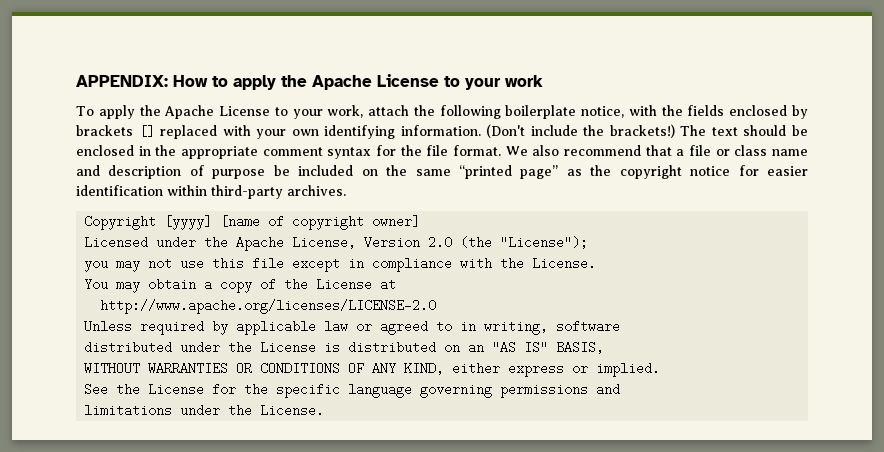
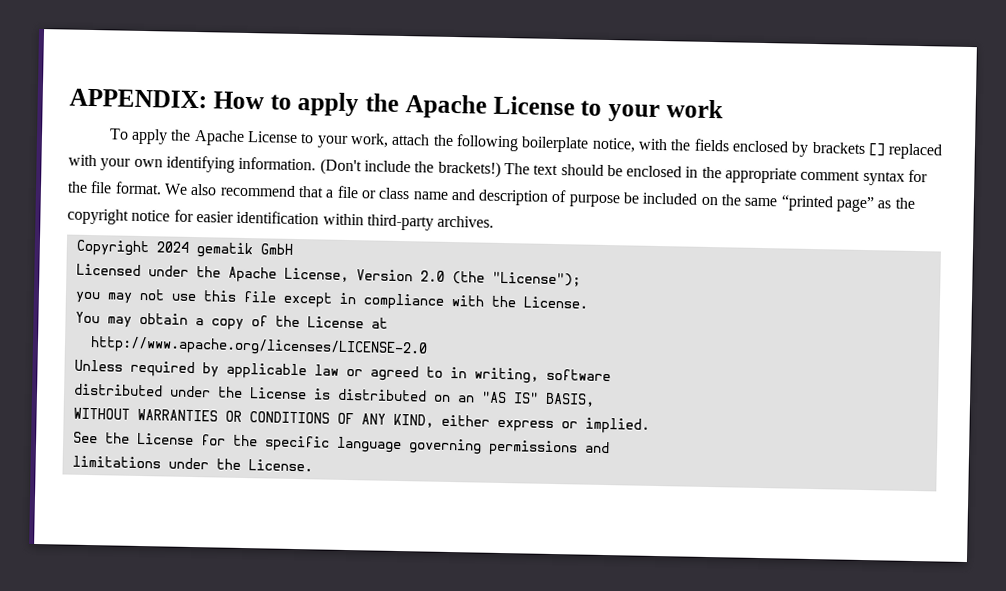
- Copyright [yyyy] [name of copyright owner]
+ Copyright 2024 gematik GmbH

